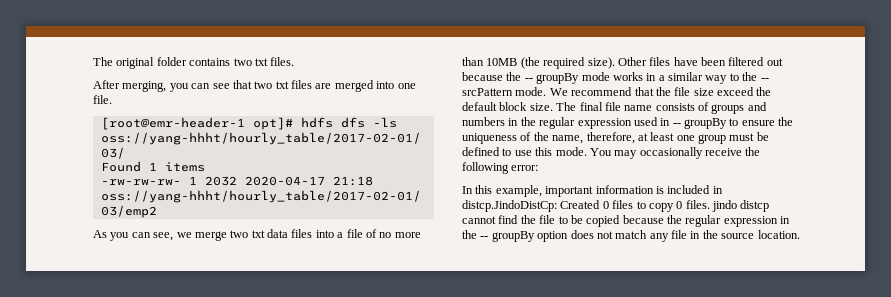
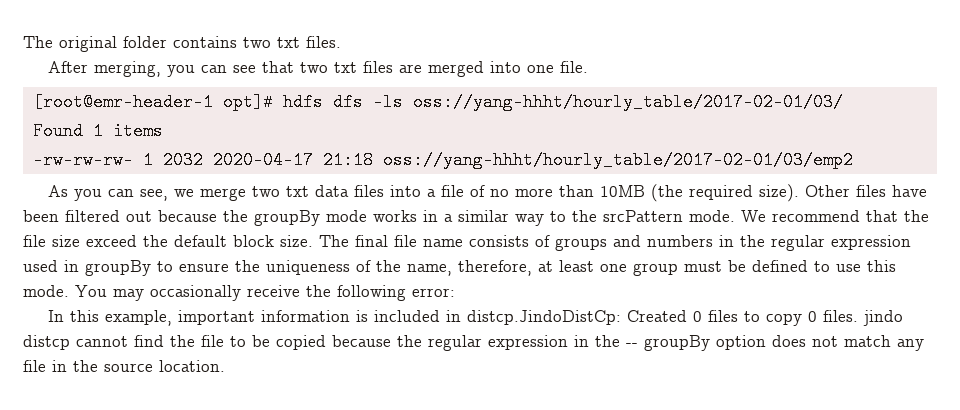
- Other files have been filtered out because the -- groupBy mode works in a similar way to the -- srcPattern mode.
+ Other files have been filtered out because the groupBy mode works in a similar way to the srcPattern mode.
- The final file name consists of groups and numbers in the regular expression used in -- groupBy to ensure the uniqueness of the name, therefore, at least one group must be defined to use this mode.
+ The final file name consists of groups and numbers in the regular expression used in groupBy to ensure the uniqueness of the name, therefore, at least one group must be defined to use this mode.

